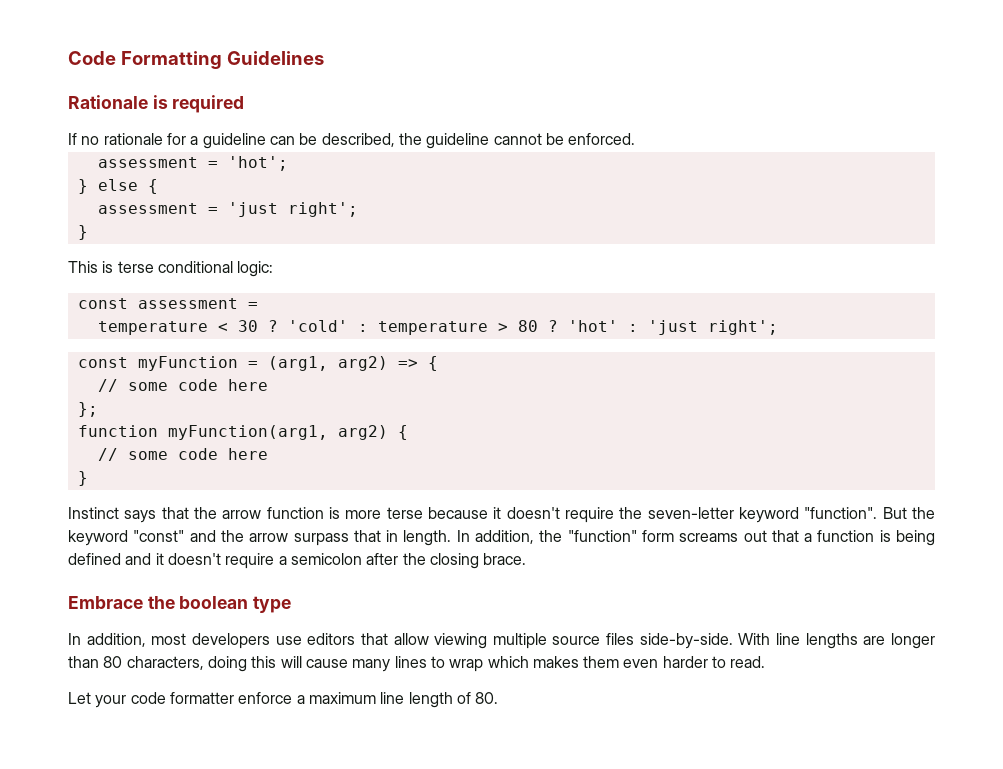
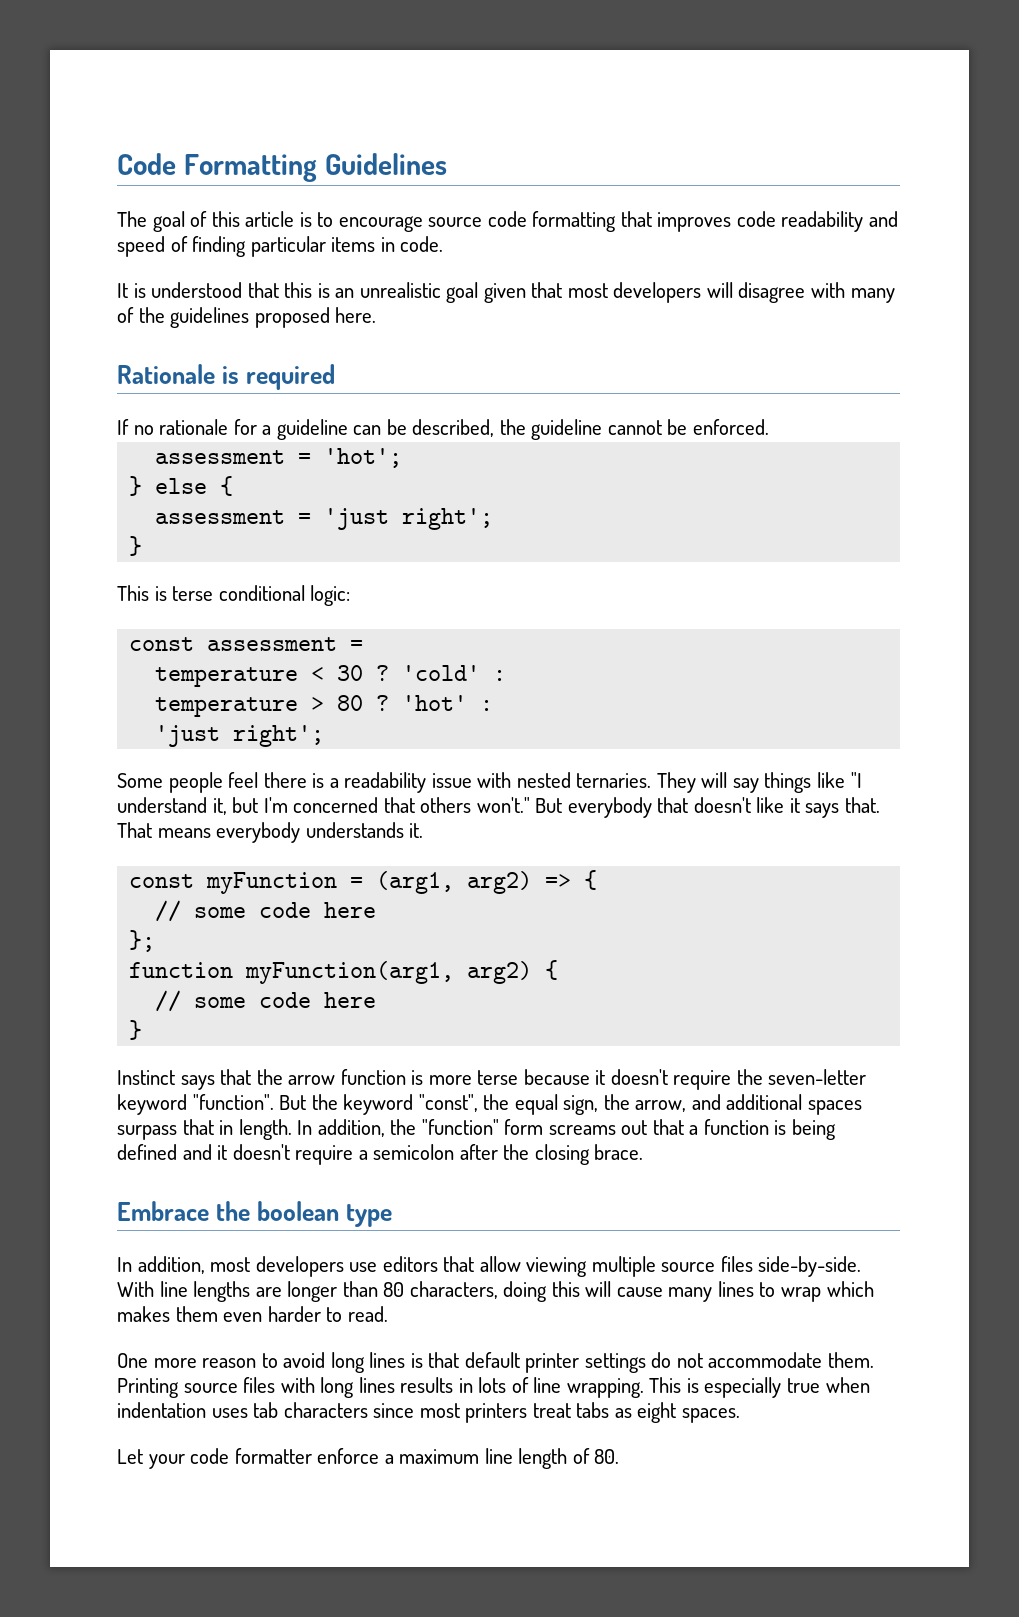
+ The goal of this article is to encourage source code formatting that improves code readability and speed of finding particular items in code.
+ It is understood that this is an unrealistic goal given that most developers will disagree with many of the guidelines proposed here.
- 'cold' : temperature > 80 ?
+ 'cold' :
+ temperature > 80 ?
- 'hot' : 'just right';
+ 'hot' :
+ 'just right';
+ Some people feel there is a readability issue with nested ternaries. They will say things like "I understand it, but I'm concerned that others won't." But everybody that doesn't like it says that. That means everybody understands it.
- But the keyword "const" and the arrow surpass that in length.
+ But the keyword "const", the equal sign, the arrow, and additional spaces surpass that in length.
+ One more reason to avoid long lines is that default printer settings do not accommodate them. Printing source files with long lines results in lots of line wrapping. This is especially true when indentation uses tab characters since most printers treat tabs as eight spaces.

